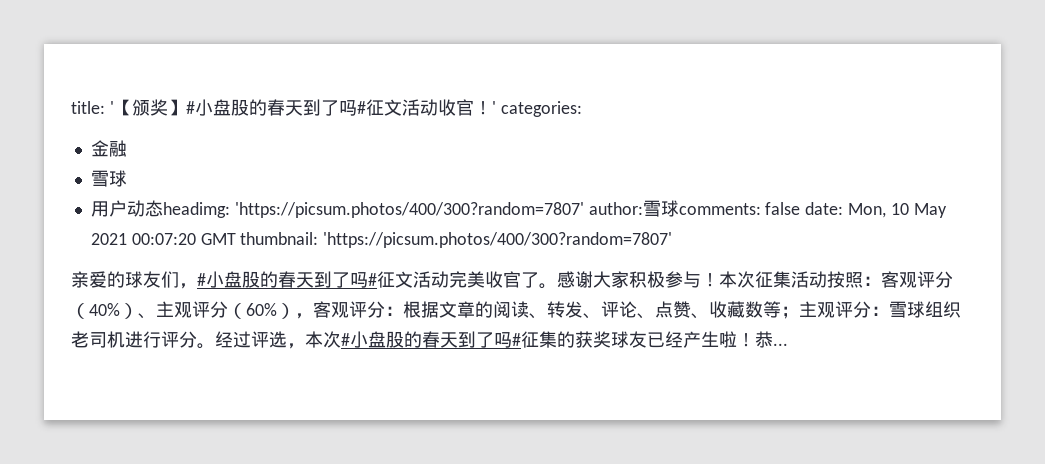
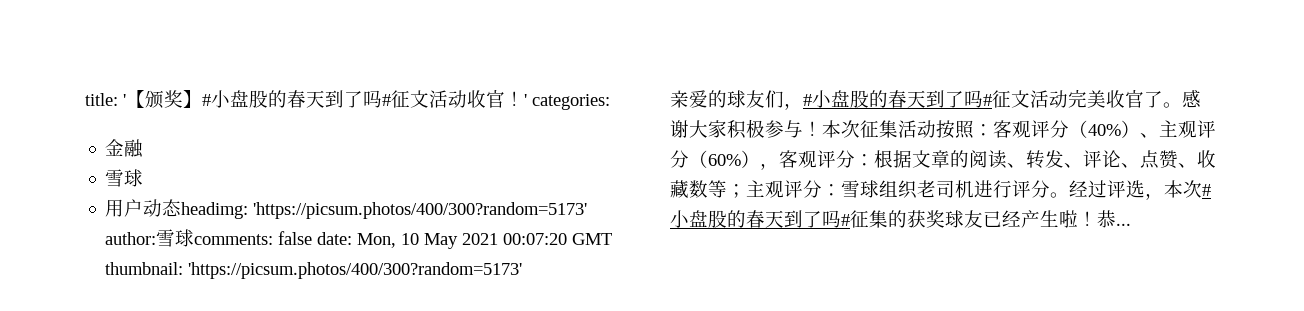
- 用户动态headimg: 'https://picsum.photos/400/300?random=7807' author:雪球comments: false date: Mon, 10 May 2021 00:07:20 GMT thumbnail: 'https://picsum.photos/400/300?random=7807'
+ 用户动态headimg: 'https://picsum.photos/400/300?random=5173' author:雪球comments: false date: Mon, 10 May 2021 00:07:20 GMT thumbnail: 'https://picsum.photos/400/300?random=5173'

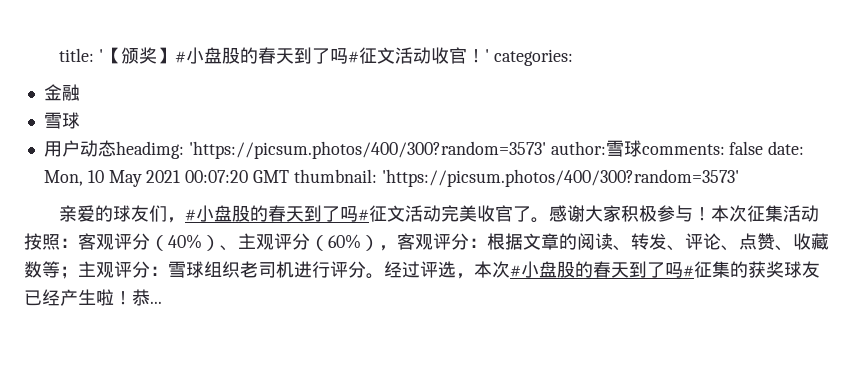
- 用户动态headimg: 'https://picsum.photos/400/300?random=5173' author:雪球comments: false date: Mon, 10 May 2021 00:07:20 GMT thumbnail: 'https://picsum.photos/400/300?random=5173'
+ 用户动态headimg: 'https://picsum.photos/400/300?random=3573' author:雪球comments: false date: Mon, 10 May 2021 00:07:20 GMT thumbnail: 'https://picsum.photos/400/300?random=3573'

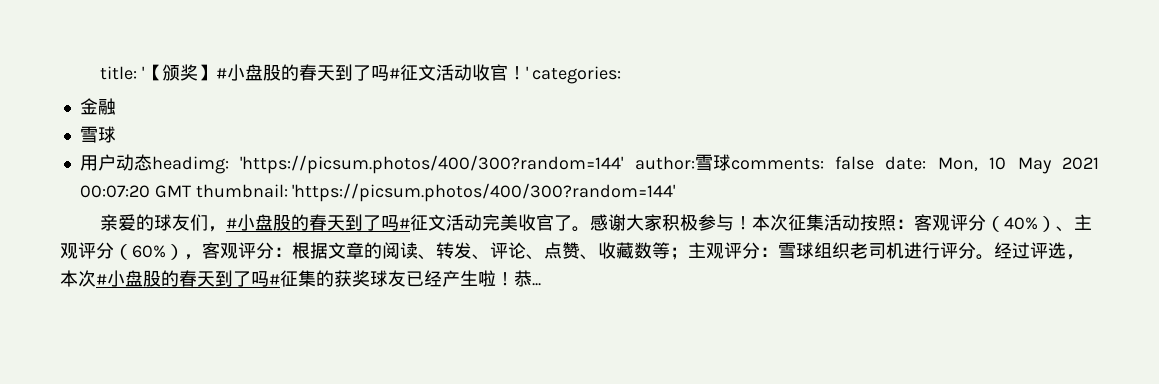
- 用户动态headimg: 'https://picsum.photos/400/300?random=3573' author:雪球comments: false date: Mon, 10 May 2021 00:07:20 GMT thumbnail: 'https://picsum.photos/400/300?random=3573'
+ 用户动态headimg: 'https://picsum.photos/400/300?random=144' author:雪球comments: false date: Mon, 10 May 2021 00:07:20 GMT thumbnail: 'https://picsum.photos/400/300?random=144'

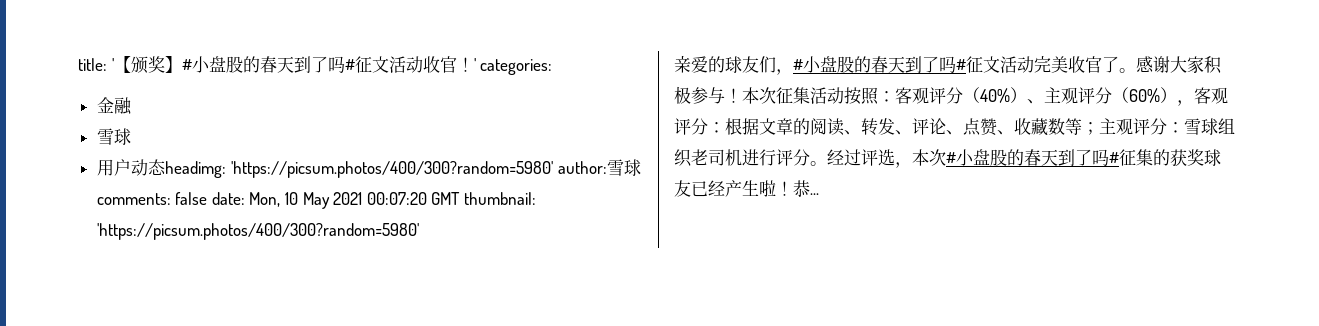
- 用户动态headimg: 'https://picsum.photos/400/300?random=144' author:雪球comments: false date: Mon, 10 May 2021 00:07:20 GMT thumbnail: 'https://picsum.photos/400/300?random=144'
+ 用户动态headimg: 'https://picsum.photos/400/300?random=5980' author:雪球comments: false date: Mon, 10 May 2021 00:07:20 GMT thumbnail: 'https://picsum.photos/400/300?random=5980'

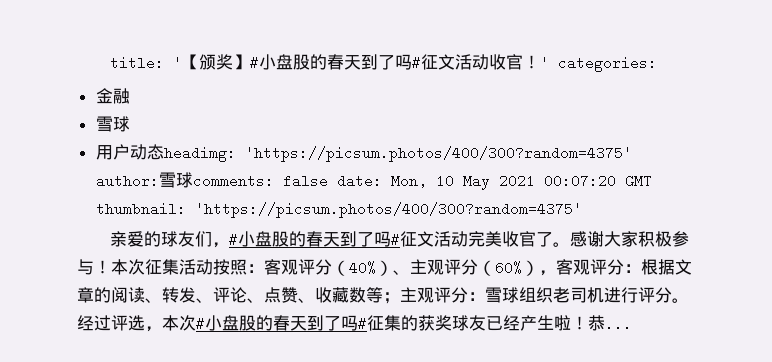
- 用户动态headimg: 'https://picsum.photos/400/300?random=5980' author:雪球comments: false date: Mon, 10 May 2021 00:07:20 GMT thumbnail: 'https://picsum.photos/400/300?random=5980'
+ 用户动态headimg: 'https://picsum.photos/400/300?random=4375' author:雪球comments: false date: Mon, 10 May 2021 00:07:20 GMT thumbnail: 'https://picsum.photos/400/300?random=4375'

